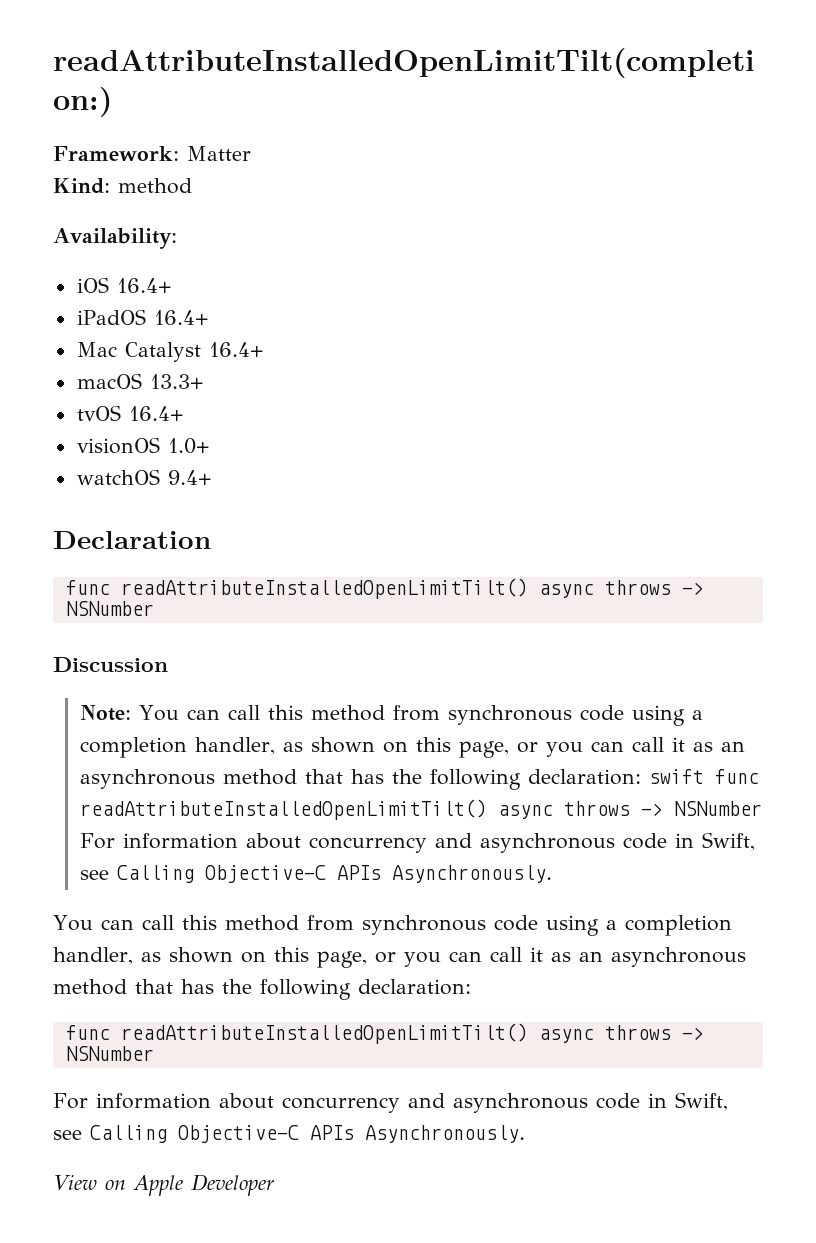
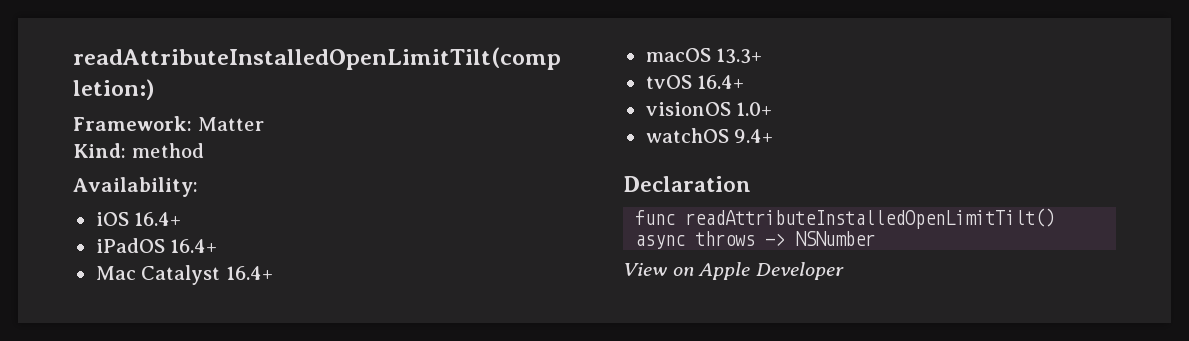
- Discussion
- Note: You can call this method from synchronous code using a completion handler, as shown on this page, or you can call it as an asynchronous method that has the following declaration: swift func readAttributeInstalledOpenLimitTilt() async throws -> NSNumber For information about concurrency and asynchronous code in Swift, see Calling Objective-C APIs Asynchronously.
- You can call this method from synchronous code using a completion handler, as shown on this page, or you can call it as an asynchronous method that has the following declaration:
- func readAttributeInstalledOpenLimitTilt() async throws -> NSNumber
- For information about concurrency and asynchronous code in Swift, see Calling Objective-C APIs Asynchronously.

